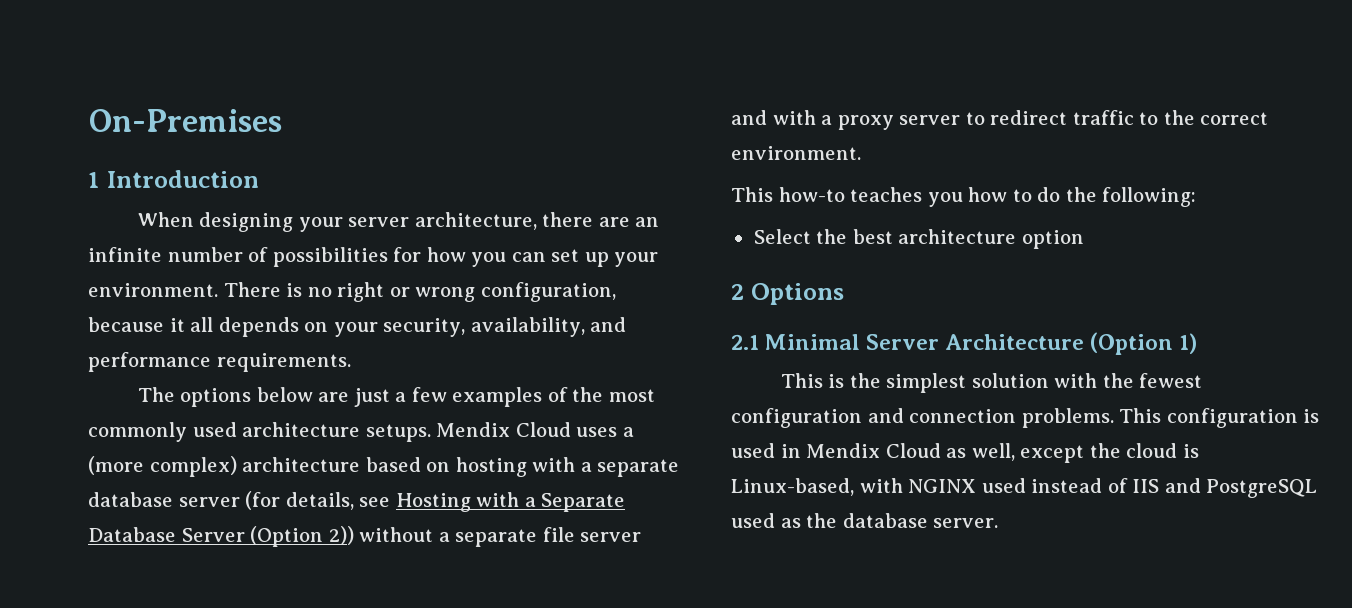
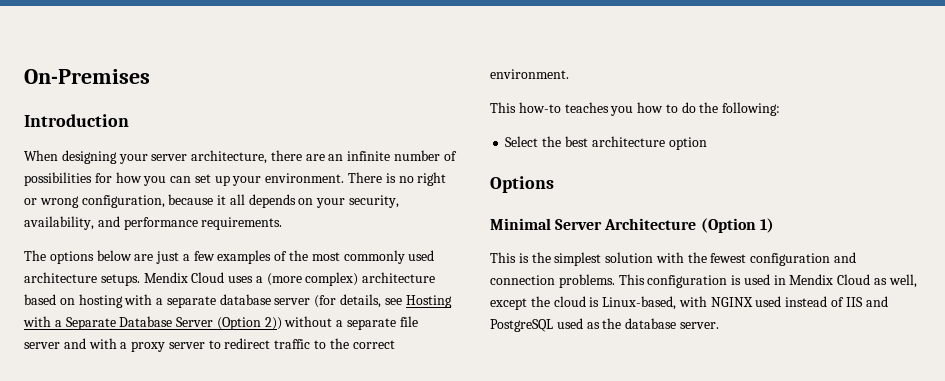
- 1 Introduction
+ Introduction
- 2 Options
+ Options
- 2.1 Minimal Server Architecture (Option 1)
+ Minimal Server Architecture (Option 1)

